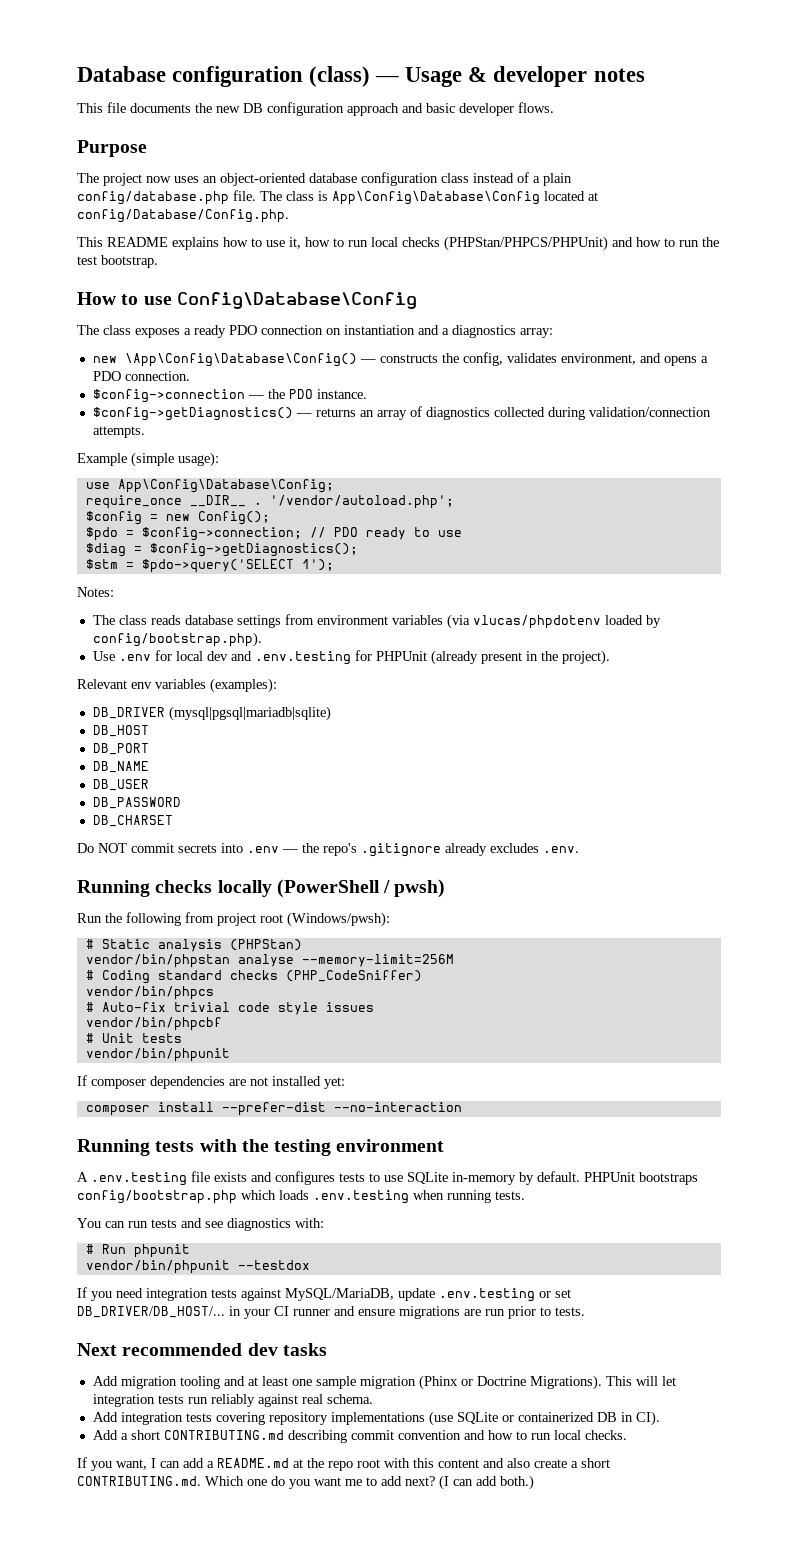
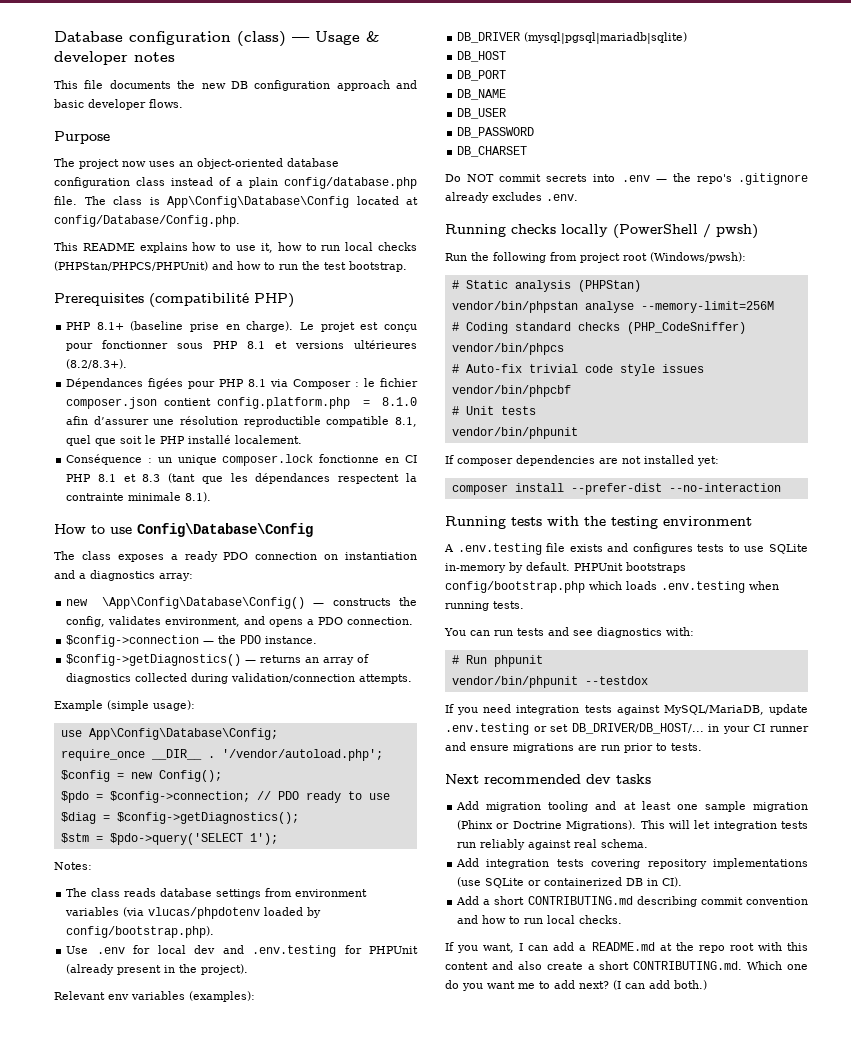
+ Prerequisites (compatibilité PHP)
+ PHP 8.1+ (baseline prise en charge). Le projet est conçu pour fonctionner sous PHP 8.1 et versions ultérieures (8.2/8.3+).
+ Dépendances figées pour PHP 8.1 via Composer : le fichier composer.json contient config.platform.php = 8.1.0 afin d’assurer une résolution reproductible compatible 8.1, quel que soit le PHP installé localement.
+ Conséquence : un unique composer.lock fonctionne en CI PHP 8.1 et 8.3 (tant que les dépendances respectent la contrainte minimale 8.1).

